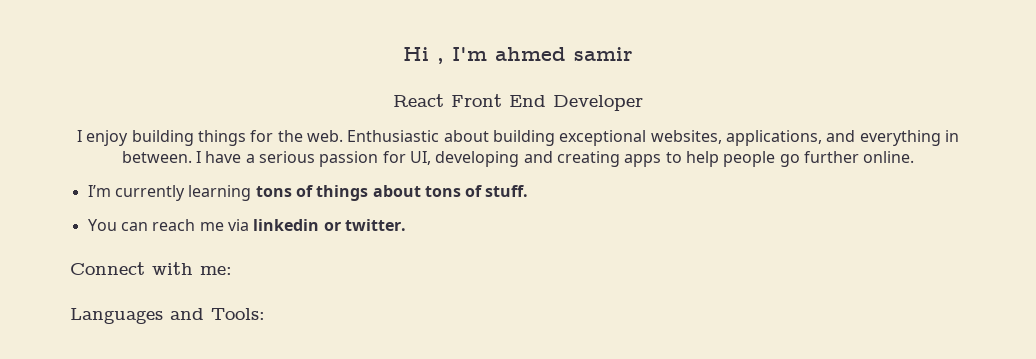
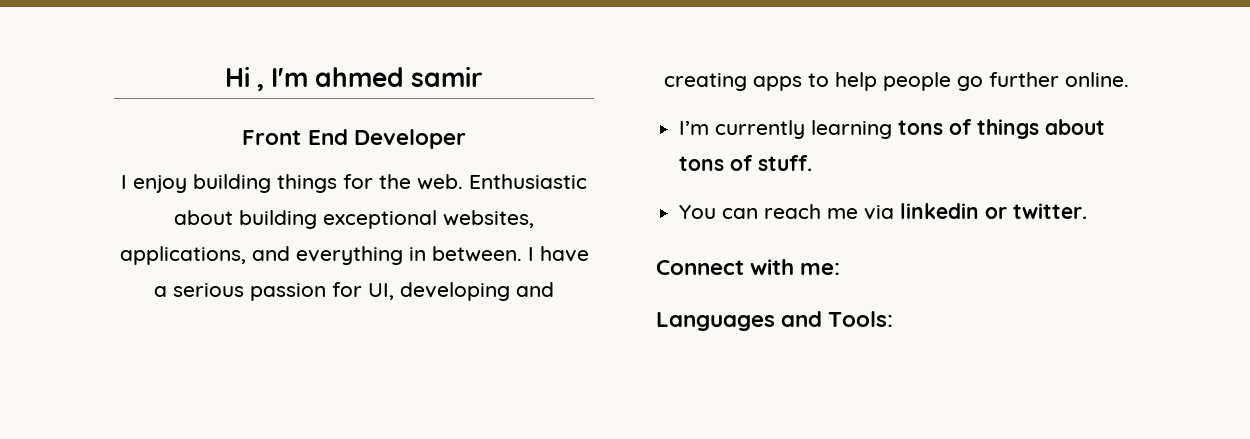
- React Front End Developer
+ Front End Developer

